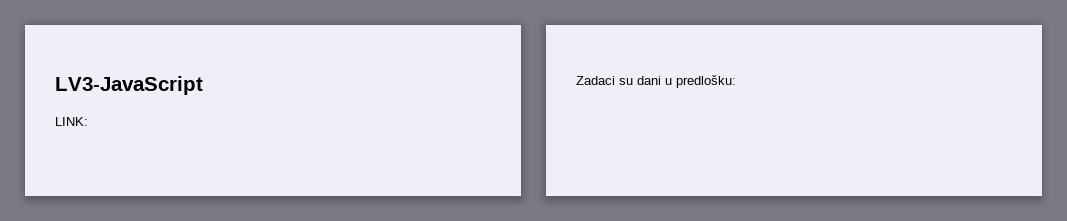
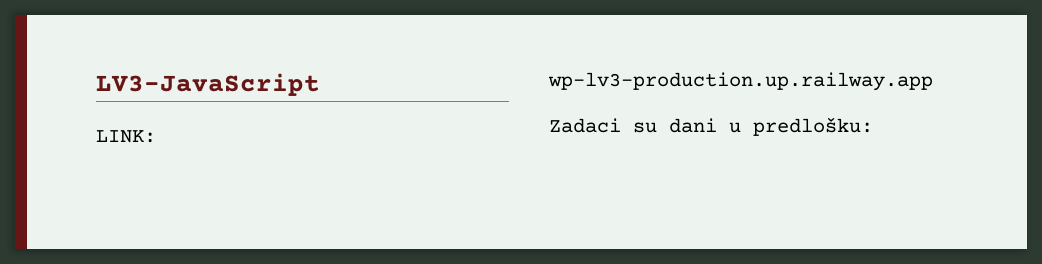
- LINK:
+ LINK: wp-lv3-production.up.railway.app

